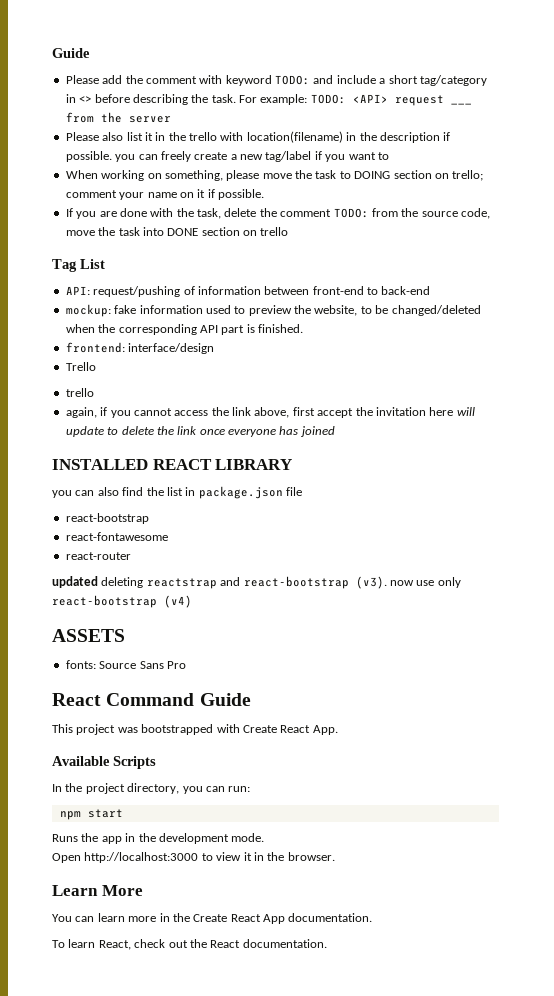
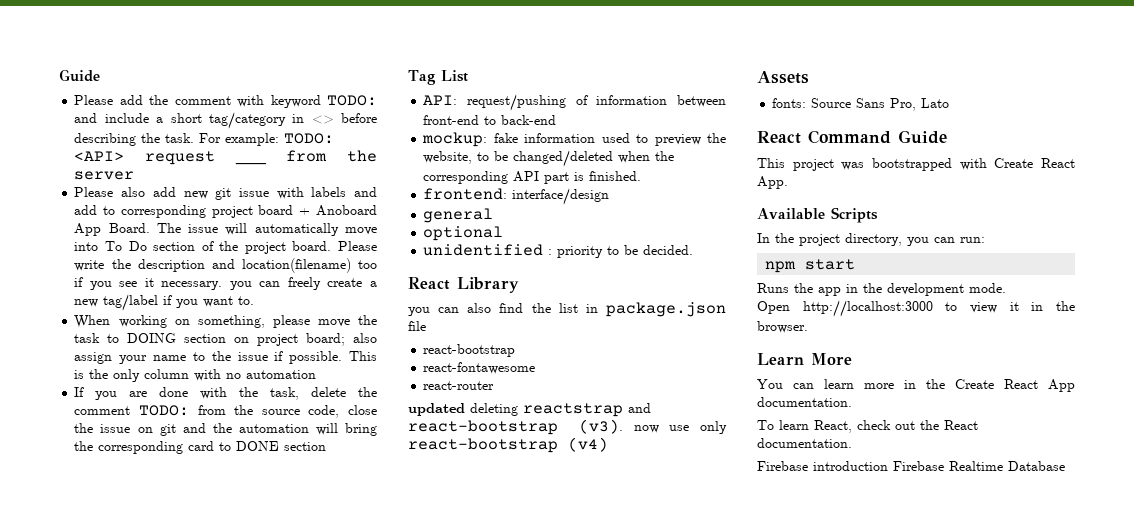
- Please also list it in the trello with location(filename) in the description if possible. you can freely create a new tag/label if you want to
+ Please also add new git issue with labels and add to corresponding project board + Anoboard App Board. The issue will automatically move into To Do section of the project board. Please write the description and location(filename) too if you see it necessary. you can freely create a new tag/label if you want to.
- When working on something, please move the task to DOING section on trello; comment your name on it if possible.
+ When working on something, please move the task to DOING section on project board; also assign your name to the issue if possible. This is the only column with no automation
- If you are done with the task, delete the comment TODO: from the source code, move the task into DONE section on trello
+ If you are done with the task, delete the comment TODO: from the source code, close the issue on git and the automation will bring the corresponding card to DONE section
- Trello
- trello
- again, if you cannot access the link above, first accept the invitation here will update to delete the link once everyone has joined
- INSTALLED REACT LIBRARY
+ general
+ optional
+ unidentified : priority to be decided.
+ React Library
- ASSETS
+ Assets
- fonts: Source Sans Pro
+ fonts: Source Sans Pro, Lato
+ Firebase introduction Firebase Realtime Database

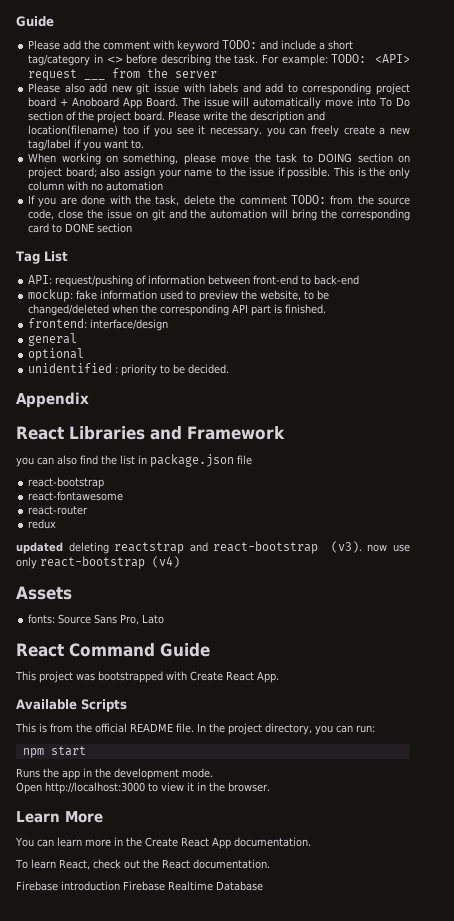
- React Library
+ Appendix
+ React Libraries and Framework
+ redux
+ This is from the official README file.

